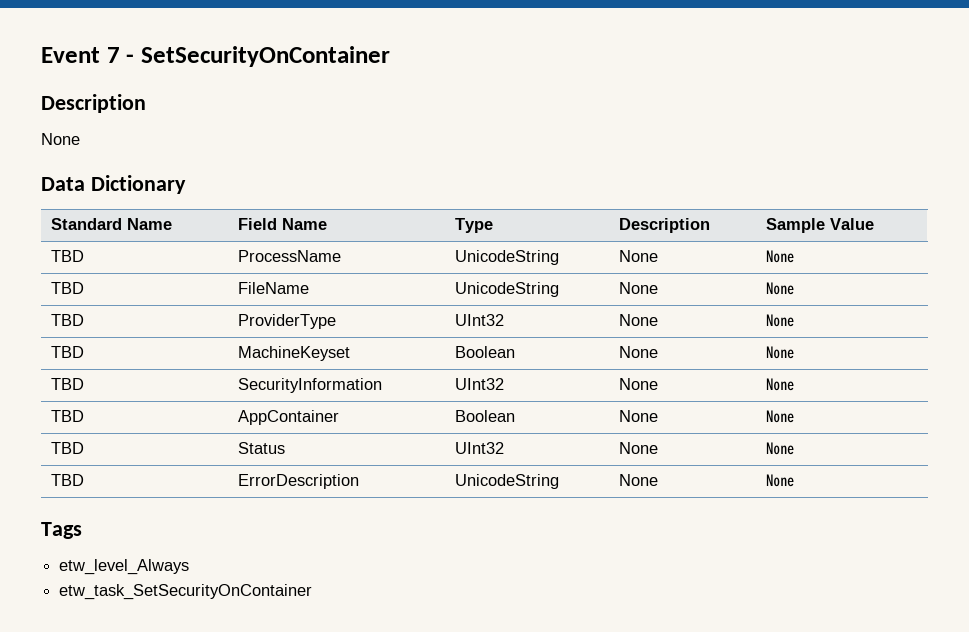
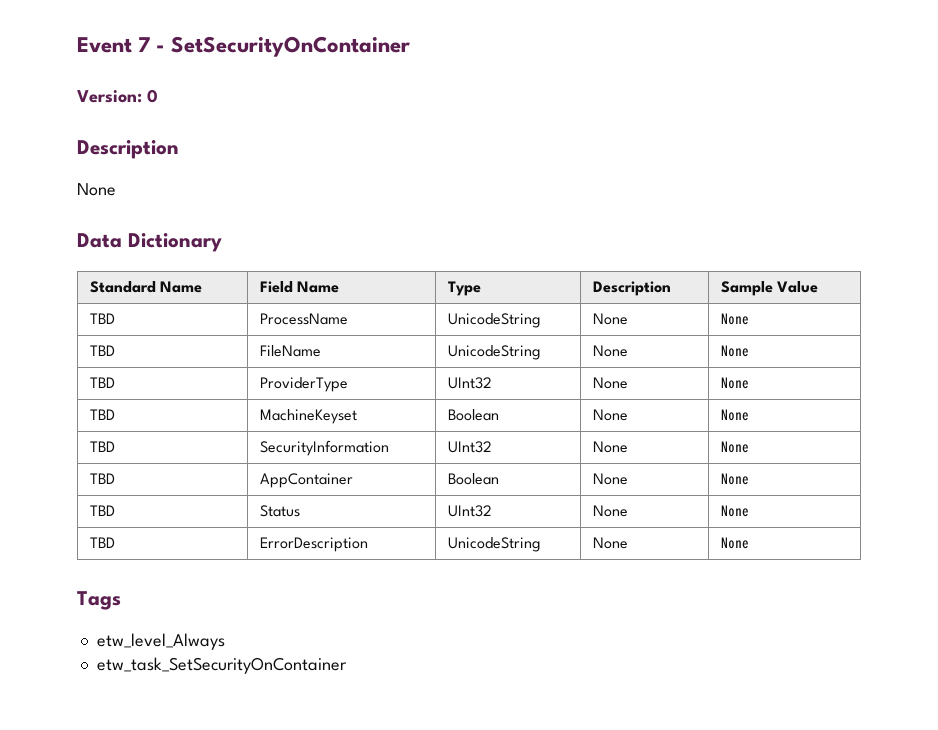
+ Version: 0

